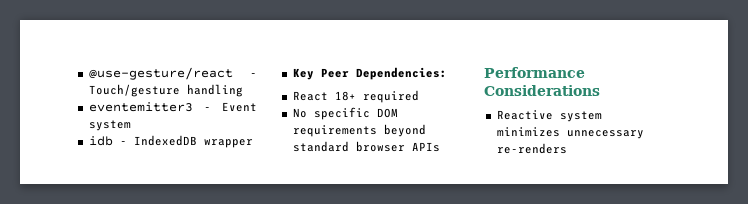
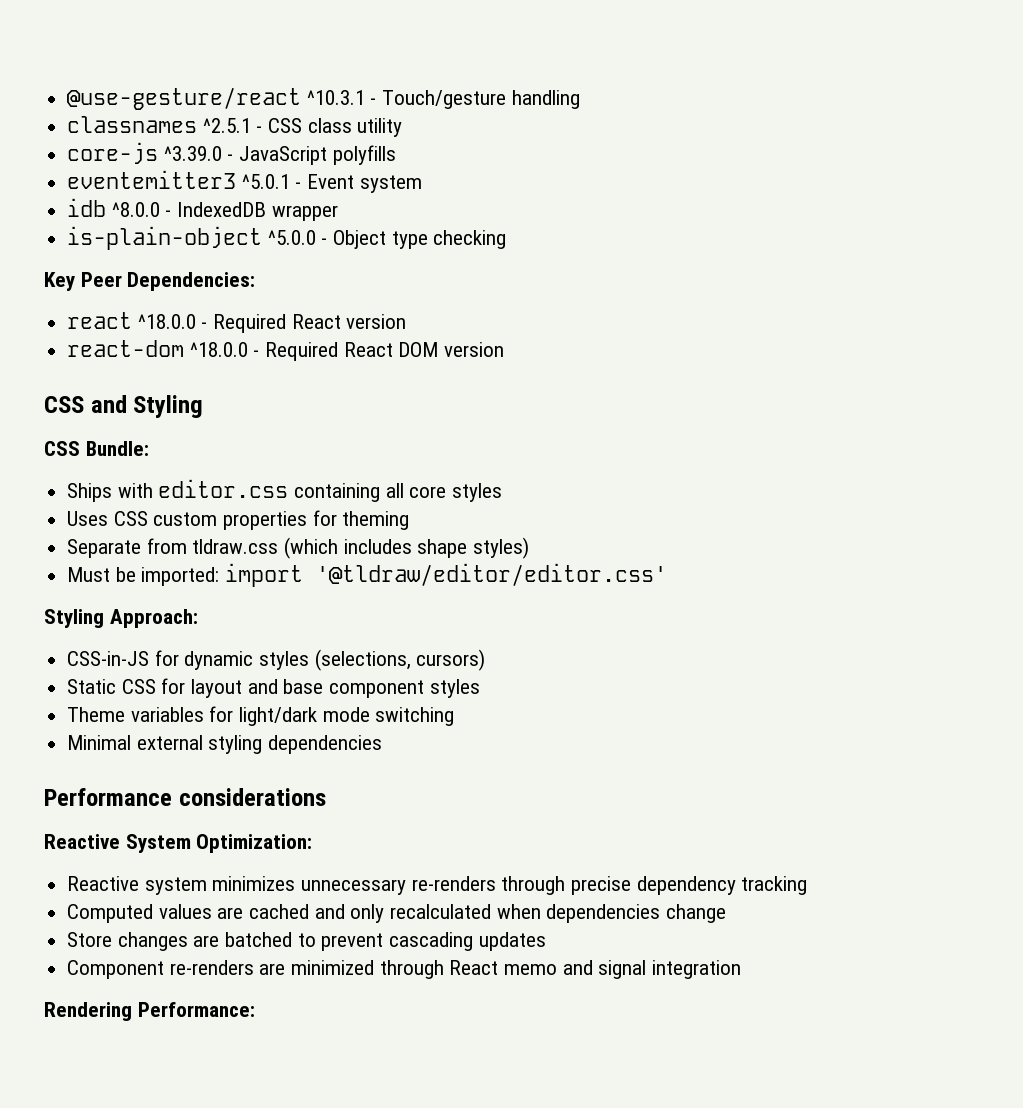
- @use-gesture/react - Touch/gesture handling
+ @use-gesture/react ^10.3.1 - Touch/gesture handling
+ classnames ^2.5.1 - CSS class utility
+ core-js ^3.39.0 - JavaScript polyfills
- eventemitter3 - Event system
+ eventemitter3 ^5.0.1 - Event system
- idb - IndexedDB wrapper
+ idb ^8.0.0 - IndexedDB wrapper
+ is-plain-object ^5.0.0 - Object type checking
  Key Peer Dependencies:
- React 18+ required
- No specific DOM requirements beyond standard browser APIs
- Performance Considerations
+ react ^18.0.0 - Required React version
+ react-dom ^18.0.0 - Required React DOM version
+ CSS and Styling
+ CSS Bundle:
+ Ships with editor.css containing all core styles
+ Uses CSS custom properties for theming
+ Separate from tldraw.css (which includes shape styles)
+ Must be imported: import '@tldraw/editor/editor.css'
+ Styling Approach:
+ CSS-in-JS for dynamic styles (selections, cursors)
+ Static CSS for layout and base component styles
+ Theme variables for light/dark mode switching
+ Minimal external styling dependencies
+ Performance considerations
+ Reactive System Optimization:
- Reactive system minimizes unnecessary re-renders
+ Reactive system minimizes unnecessary re-renders through precise dependency tracking
+ Computed values are cached and only recalculated when dependencies change
+ Store changes are batched to prevent cascading updates
+ Component re-renders are minimized through React memo and signal integration
+ Rendering Performance:

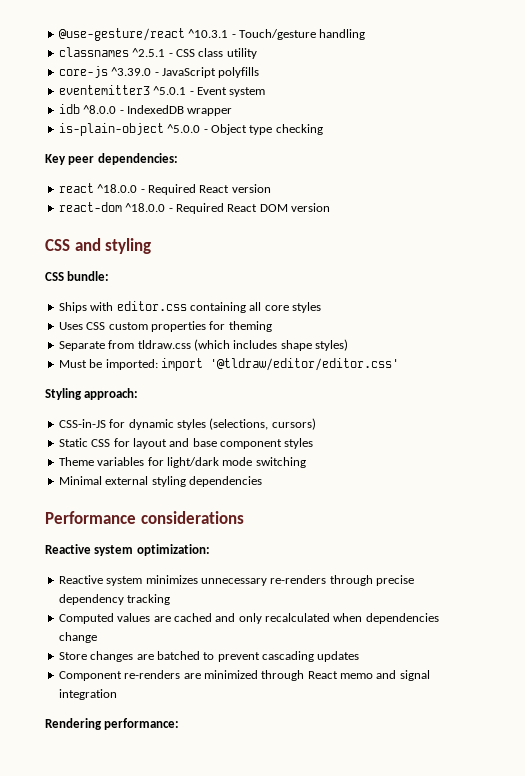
- Key Peer Dependencies:
+ Key peer dependencies:
- CSS and Styling
- CSS Bundle:
+ CSS and styling
+ CSS bundle:
- Styling Approach:
+ Styling approach:
- Reactive System Optimization:
+ Reactive system optimization:
- Rendering Performance:
+ Rendering performance:

